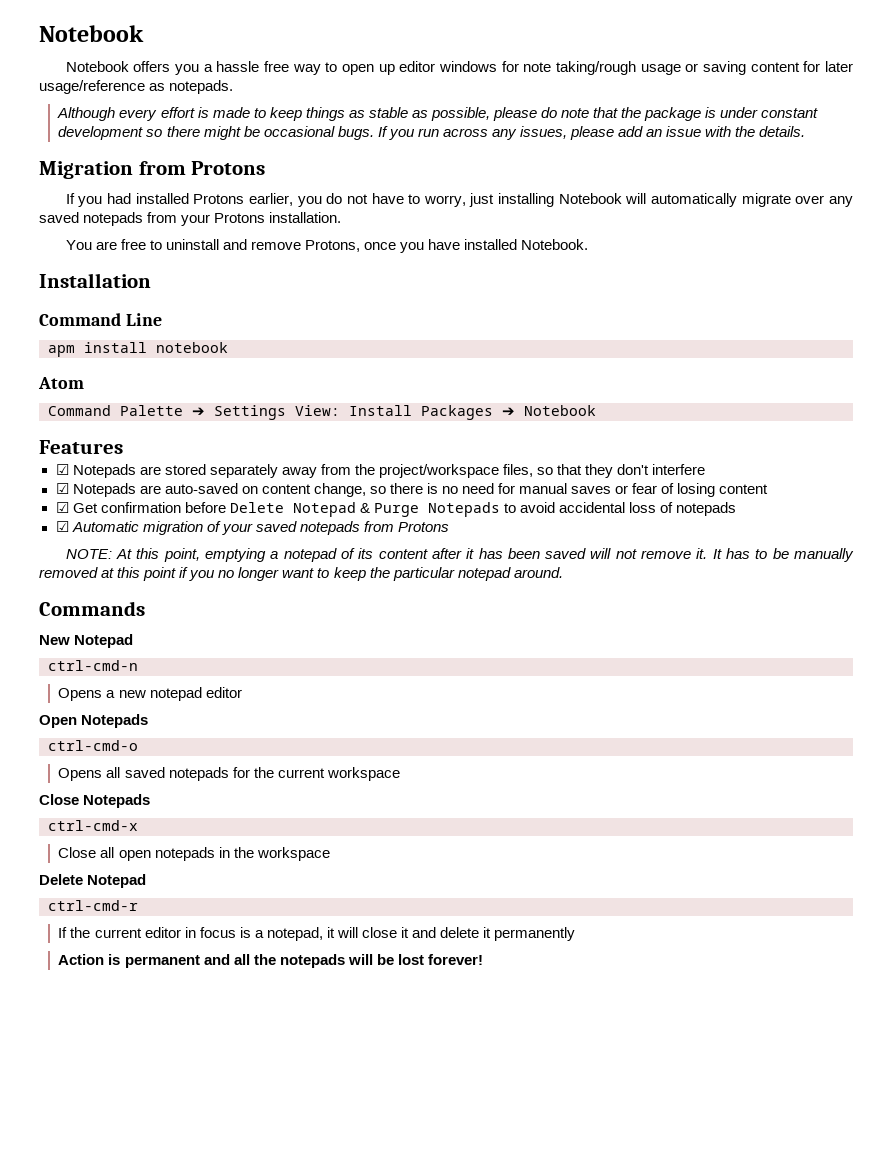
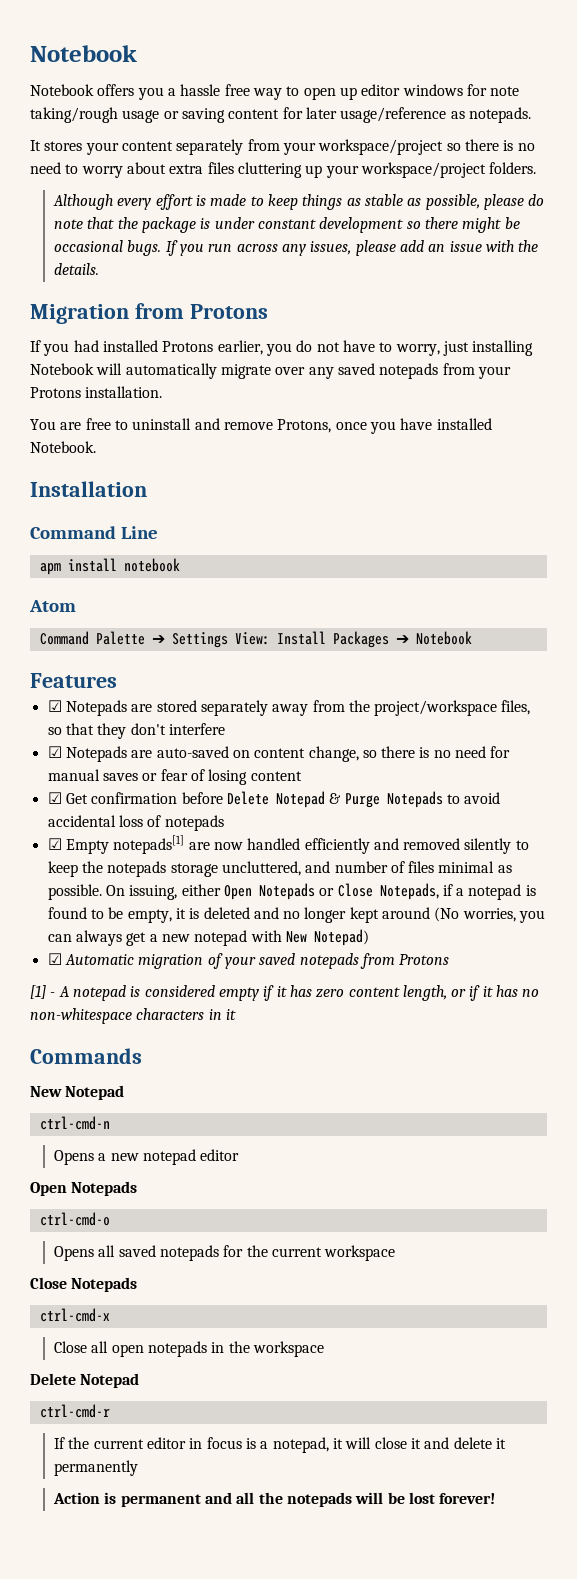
+ It stores your content separately from your workspace/project so there is no need to worry about extra files cluttering up your workspace/project folders.
+ ☑ Empty notepads[1] are now handled efficiently and removed silently to keep the notepads storage uncluttered, and number of files minimal as possible. On issuing, either Open Notepads or Close Notepads, if a notepad is found to be empty, it is deleted and no longer kept around (No worries, you can always get a new notepad with New Notepad)
- NOTE: At this point, emptying a notepad of its content after it has been saved will not remove it. It has to be manually removed at this point if you no longer want to keep the particular notepad around.
+ [1] - A notepad is considered empty if it has zero content length, or if it has no non-whitespace characters in it

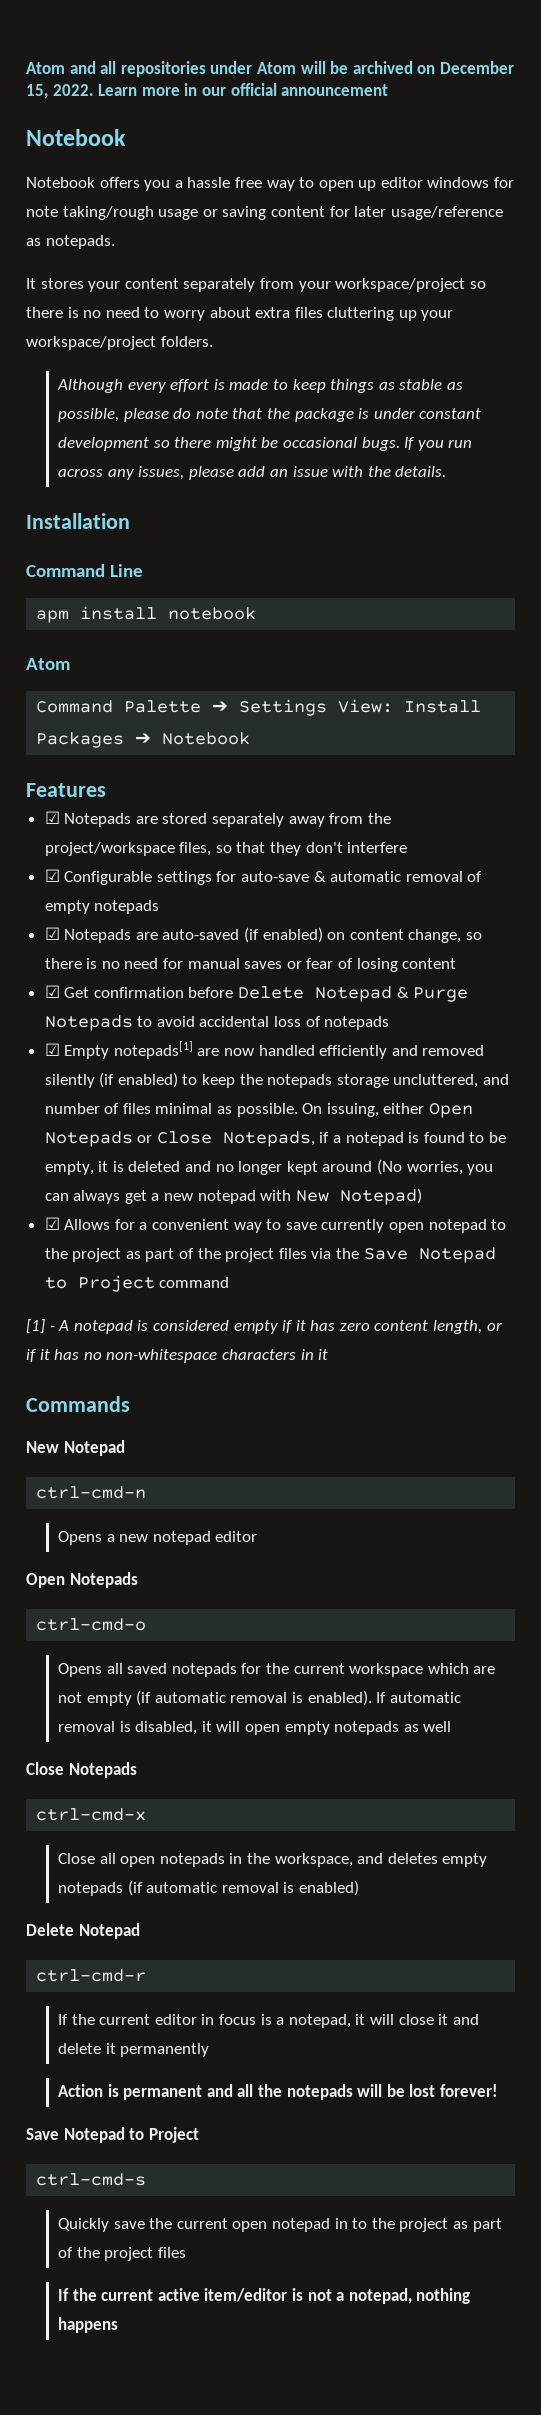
+ Atom and all repositories under Atom will be archived on December 15, 2022. Learn more in our official announcement
- Migration from Protons
- If you had installed Protons earlier, you do not have to worry, just installing Notebook will automatically migrate over any saved notepads from your Protons installation.
- You are free to uninstall and remove Protons, once you have installed Notebook.
+ ☑ Configurable settings for auto-save & automatic removal of empty notepads
- ☑ Notepads are auto-saved on content change, so there is no need for manual saves or fear of losing content
+ ☑ Notepads are auto-saved (if enabled) on content change, so there is no need for manual saves or fear of losing content
- ☑ Empty notepads[1] are now handled efficiently and removed silently to keep the notepads storage uncluttered, and number of files minimal as possible.
+ ☑ Empty notepads[1] are now handled efficiently and removed silently (if enabled) to keep the notepads storage uncluttered, and number of files minimal as possible.
- ☑ Automatic migration of your saved notepads from Protons
+ ☑ Allows for a convenient way to save currently open notepad to the project as part of the project files via the Save Notepad to Project command
- Opens all saved notepads for the current workspace
+ Opens all saved notepads for the current workspace which are not empty (if automatic removal is enabled). If automatic removal is disabled, it will open empty notepads as well
- Close all open notepads in the workspace
+ Close all open notepads in the workspace, and deletes empty notepads (if automatic removal is enabled)
  Action is permanent and all the notepads will be lost forever!
+ Save Notepad to Project
+ ctrl-cmd-s
+ Quickly save the current open notepad in to the project as part of the project files
+ If the current active item/editor is not a notepad, nothing happens

